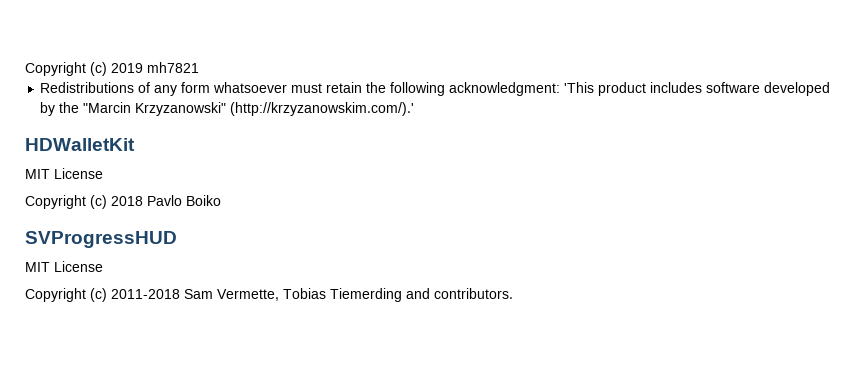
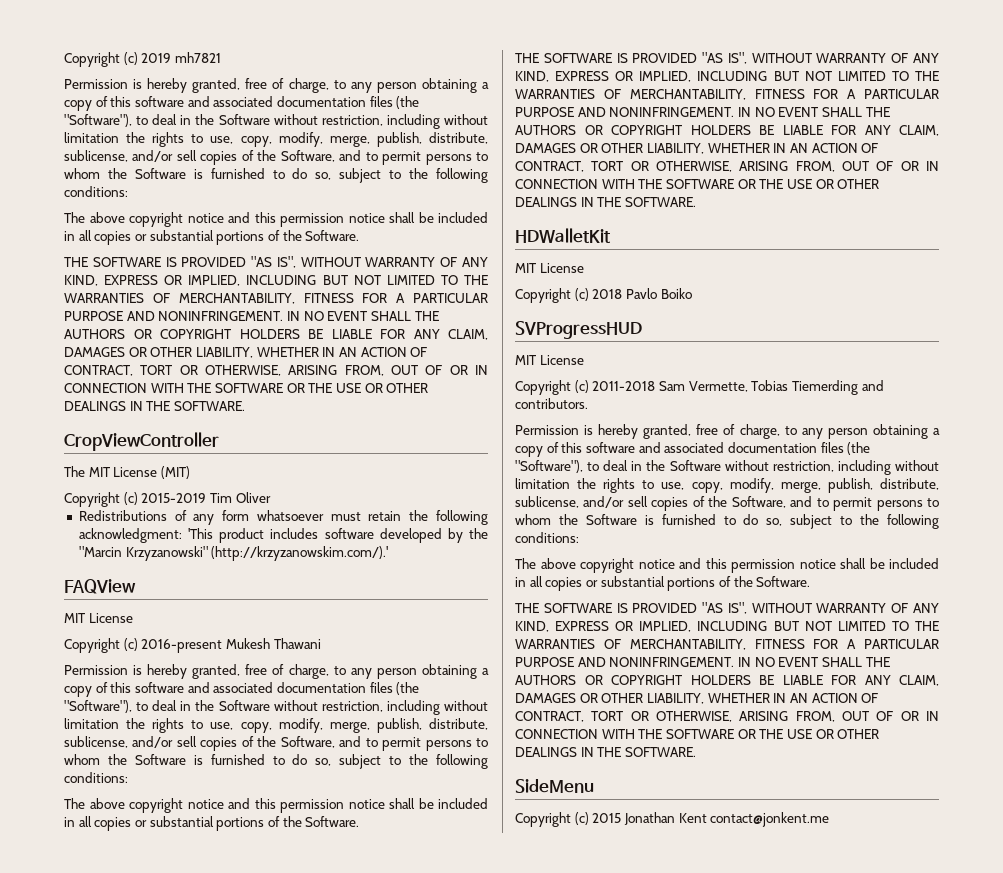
  Copyright (c) 2019 mh7821
+ Permission is hereby granted, free of charge, to any person obtaining a copy of this software and associated documentation files (the "Software"), to deal in the Software without restriction, including without limitation the rights to use, copy, modify, merge, publish, distribute, sublicense, and/or sell copies of the Software, and to permit persons to whom the Software is furnished to do so, subject to the following conditions:
+ The above copyright notice and this permission notice shall be included in all copies or substantial portions of the Software.
+ THE SOFTWARE IS PROVIDED "AS IS", WITHOUT WARRANTY OF ANY KIND, EXPRESS OR IMPLIED, INCLUDING BUT NOT LIMITED TO THE WARRANTIES OF MERCHANTABILITY, FITNESS FOR A PARTICULAR PURPOSE AND NONINFRINGEMENT. IN NO EVENT SHALL THE AUTHORS OR COPYRIGHT HOLDERS BE LIABLE FOR ANY CLAIM, DAMAGES OR OTHER LIABILITY, WHETHER IN AN ACTION OF CONTRACT, TORT OR OTHERWISE, ARISING FROM, OUT OF OR IN CONNECTION WITH THE SOFTWARE OR THE USE OR OTHER DEALINGS IN THE SOFTWARE.
+ CropViewController
+ The MIT License (MIT)
+ Copyright (c) 2015-2019 Tim Oliver
+ FAQView
+ MIT License
+ Copyright (c) 2016-present Mukesh Thawani
+ Permission is hereby granted, free of charge, to any person obtaining a copy of this software and associated documentation files (the "Software"), to deal in the Software without restriction, including without limitation the rights to use, copy, modify, merge, publish, distribute, sublicense, and/or sell copies of the Software, and to permit persons to whom the Software is furnished to do so, subject to the following conditions:
+ The above copyright notice and this permission notice shall be included in all copies or substantial portions of the Software.
+ THE SOFTWARE IS PROVIDED "AS IS", WITHOUT WARRANTY OF ANY KIND, EXPRESS OR IMPLIED, INCLUDING BUT NOT LIMITED TO THE WARRANTIES OF MERCHANTABILITY, FITNESS FOR A PARTICULAR PURPOSE AND NONINFRINGEMENT. IN NO EVENT SHALL THE AUTHORS OR COPYRIGHT HOLDERS BE LIABLE FOR ANY CLAIM, DAMAGES OR OTHER LIABILITY, WHETHER IN AN ACTION OF CONTRACT, TORT OR OTHERWISE, ARISING FROM, OUT OF OR IN CONNECTION WITH THE SOFTWARE OR THE USE OR OTHER DEALINGS IN THE SOFTWARE.
  Copyright (c) 2011-2018 Sam Vermette, Tobias Tiemerding and contributors.
+ Permission is hereby granted, free of charge, to any person obtaining a copy of this software and associated documentation files (the "Software"), to deal in the Software without restriction, including without limitation the rights to use, copy, modify, merge, publish, distribute, sublicense, and/or sell copies of the Software, and to permit persons to whom the Software is furnished to do so, subject to the following conditions:
+ The above copyright notice and this permission notice shall be included in all copies or substantial portions of the Software.
+ THE SOFTWARE IS PROVIDED "AS IS", WITHOUT WARRANTY OF ANY KIND, EXPRESS OR IMPLIED, INCLUDING BUT NOT LIMITED TO THE WARRANTIES OF MERCHANTABILITY, FITNESS FOR A PARTICULAR PURPOSE AND NONINFRINGEMENT. IN NO EVENT SHALL THE AUTHORS OR COPYRIGHT HOLDERS BE LIABLE FOR ANY CLAIM, DAMAGES OR OTHER LIABILITY, WHETHER IN AN ACTION OF CONTRACT, TORT OR OTHERWISE, ARISING FROM, OUT OF OR IN CONNECTION WITH THE SOFTWARE OR THE USE OR OTHER DEALINGS IN THE SOFTWARE.
+ SideMenu
+ Copyright (c) 2015 Jonathan Kent contact@jonkent.me

